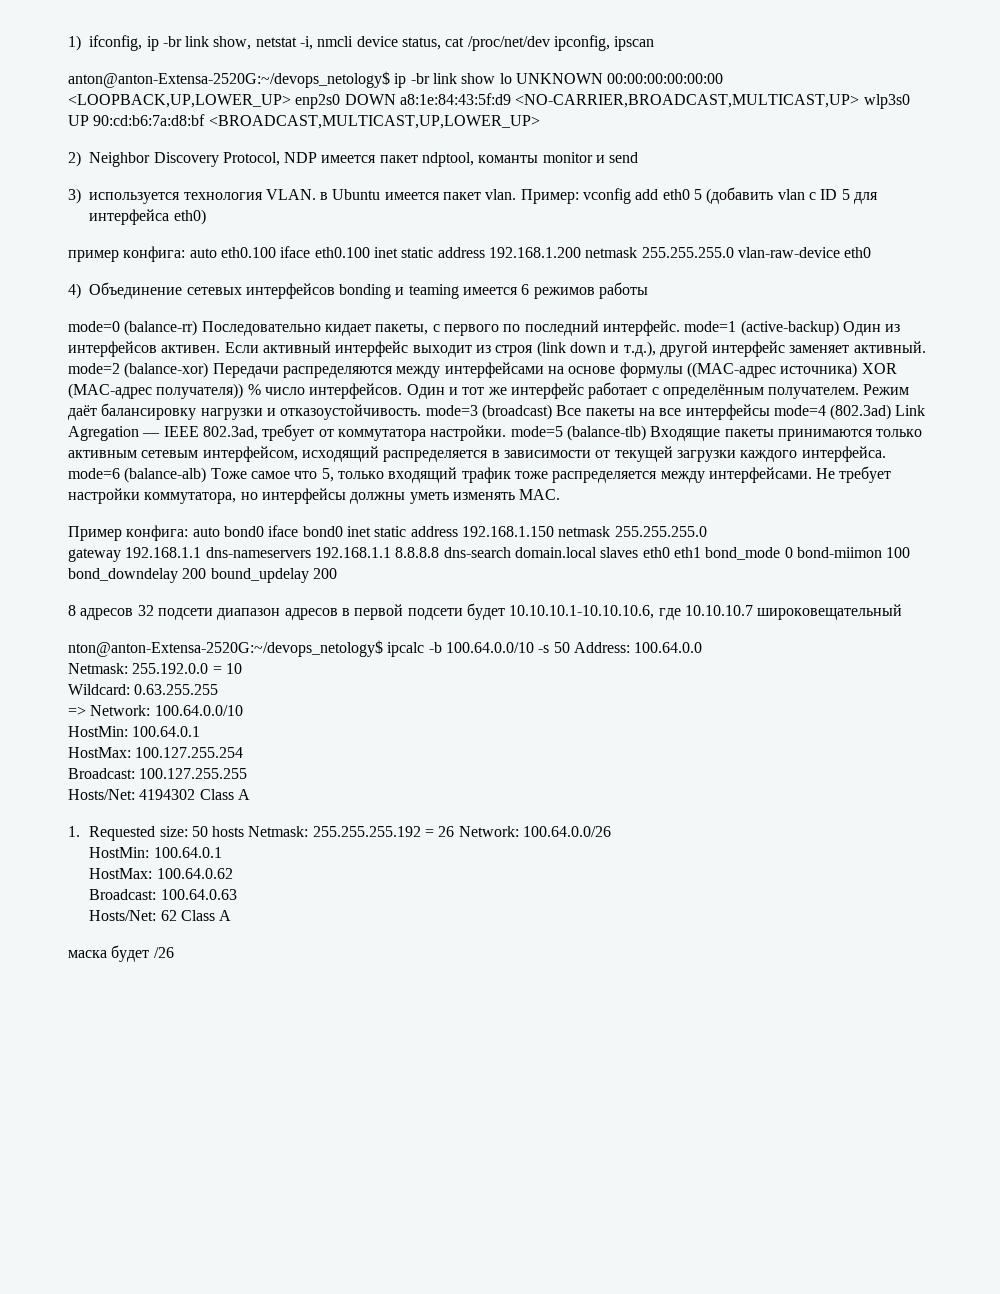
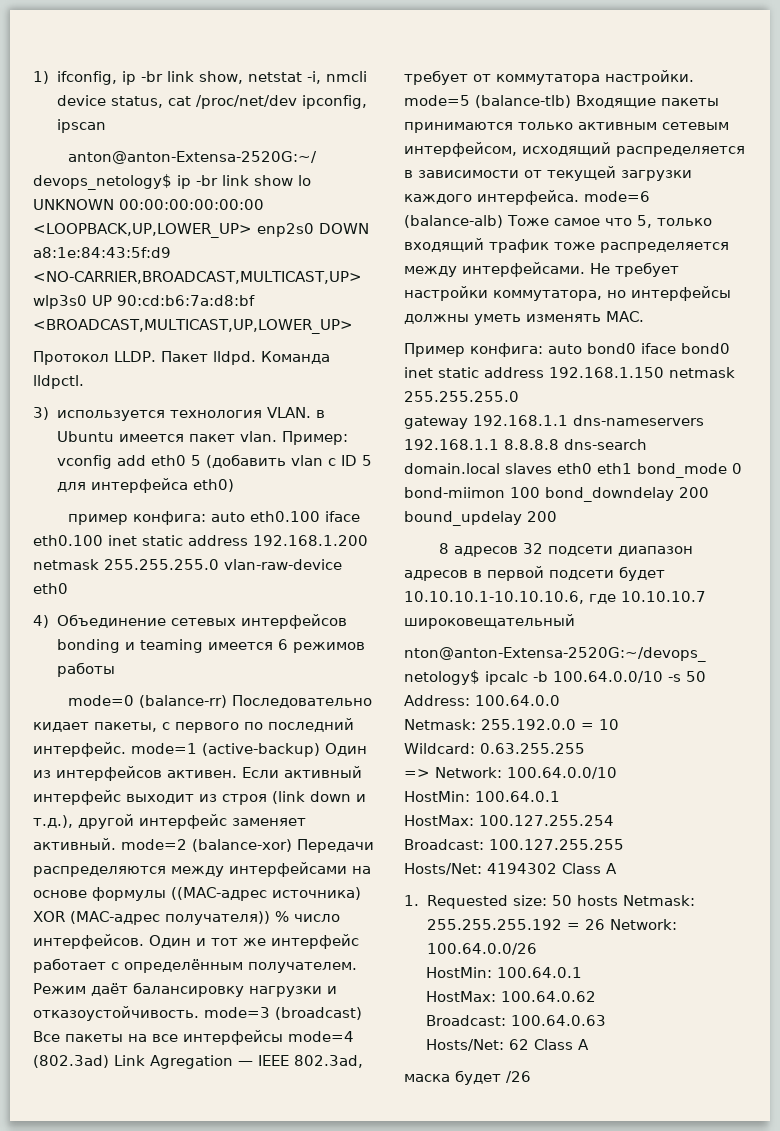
- 2) Neighbor Discovery Protocol, NDP имеется пакет ndptool, команты monitor и send
+ Протокол LLDP. Пакет lldpd. Команда lldpctl.

